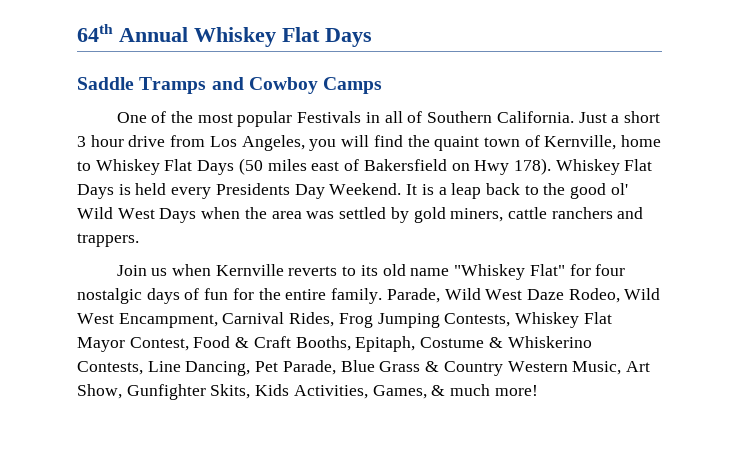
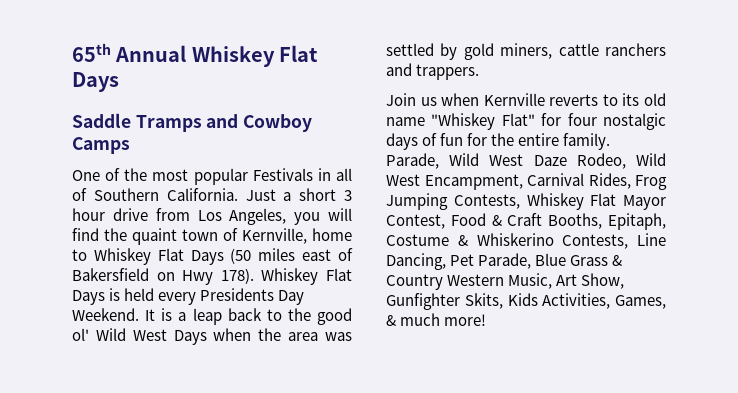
- 64th Annual Whiskey Flat Days
+ 65th Annual Whiskey Flat Days

